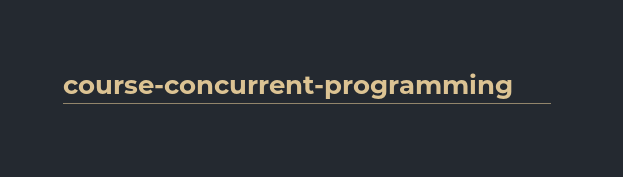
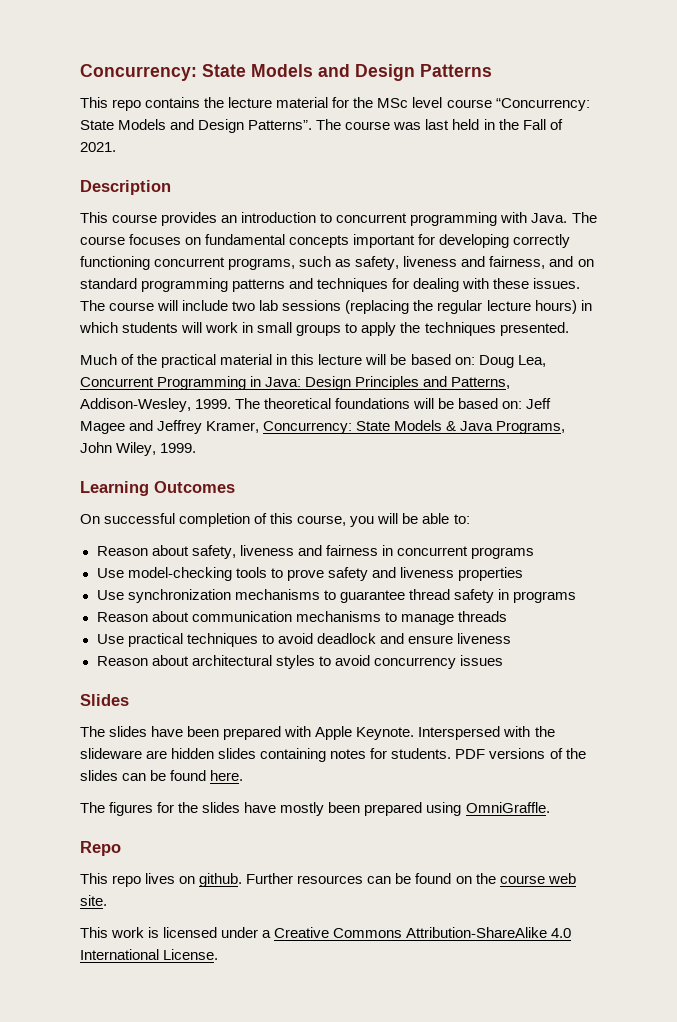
- course-concurrent-programming
+ Concurrency: State Models and Design Patterns
+ This repo contains the lecture material for the MSc level course “Concurrency: State Models and Design Patterns”. The course was last held in the Fall of 2021.
+ Description
+ This course provides an introduction to concurrent programming with Java. The course focuses on fundamental concepts important for developing correctly functioning concurrent programs, such as safety, liveness and fairness, and on standard programming patterns and techniques for dealing with these issues. The course will include two lab sessions (replacing the regular lecture hours) in which students will work in small groups to apply the techniques presented.
+ Much of the practical material in this lecture will be based on: Doug Lea, Concurrent Programming in Java: Design Principles and Patterns, Addison-Wesley, 1999. The theoretical foundations will be based on: Jeff Magee and Jeffrey Kramer, Concurrency: State Models & Java Programs, John Wiley, 1999.
+ Learning Outcomes
+ On successful completion of this course, you will be able to:
+ Reason about safety, liveness and fairness in concurrent programs
+ Use model-checking tools to prove safety and liveness properties
+ Use synchronization mechanisms to guarantee thread safety in programs
+ Reason about communication mechanisms to manage threads
+ Use practical techniques to avoid deadlock and ensure liveness
+ Reason about architectural styles to avoid concurrency issues
+ Slides
+ The slides have been prepared with Apple Keynote. Interspersed with the slideware are hidden slides containing notes for students. PDF versions of the slides can be found here.
+ The figures for the slides have mostly been prepared using OmniGraffle.
+ Repo
+ This repo lives on github. Further resources can be found on the course web site.
+ This work is licensed under a Creative Commons Attribution-ShareAlike 4.0 International License.

